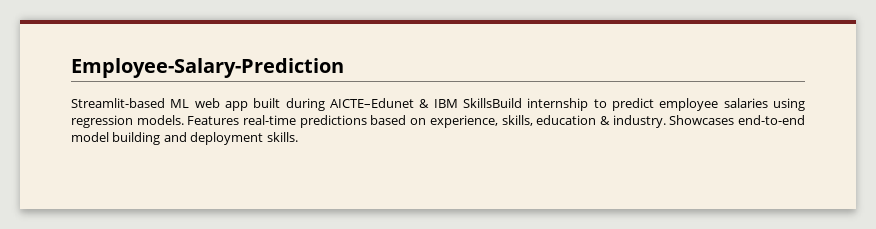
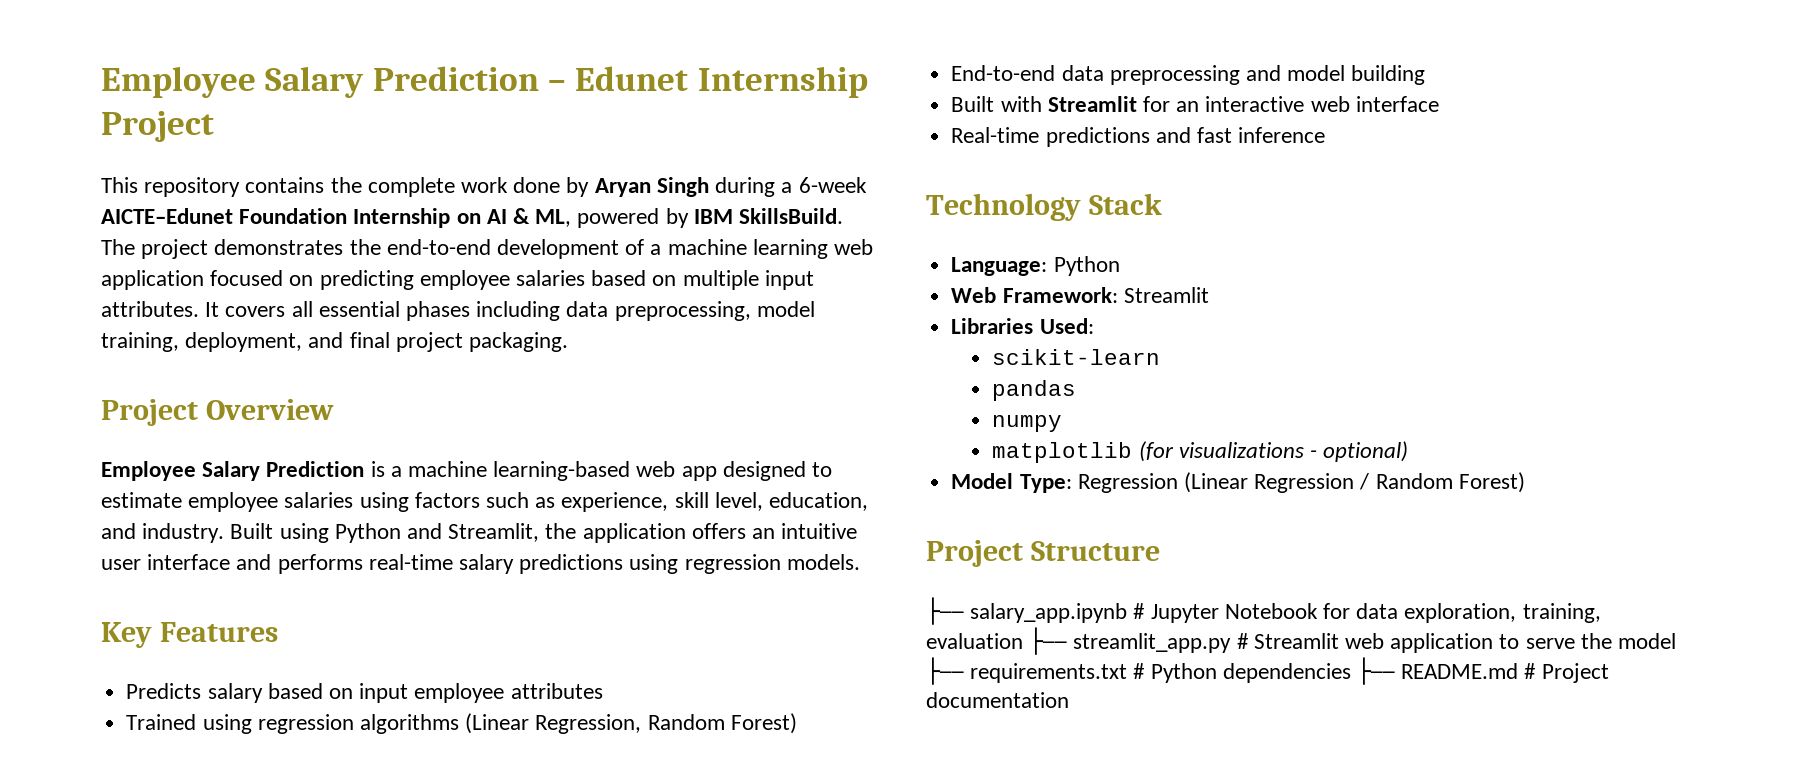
- Employee-Salary-Prediction
- Streamlit-based ML web app built during AICTE–Edunet & IBM SkillsBuild internship to predict employee salaries using regression models. Features real-time predictions based on experience, skills, education & industry. Showcases end-to-end model building and deployment skills.
+ Employee Salary Prediction – Edunet Internship Project
+ This repository contains the complete work done by Aryan Singh during a 6-week AICTE–Edunet Foundation Internship on AI & ML, powered by IBM SkillsBuild. The project demonstrates the end-to-end development of a machine learning web application focused on predicting employee salaries based on multiple input attributes. It covers all essential phases including data preprocessing, model training, deployment, and final project packaging.
+ Project Overview
+ Employee Salary Prediction is a machine learning-based web app designed to estimate employee salaries using factors such as experience, skill level, education, and industry. Built using Python and Streamlit, the application offers an intuitive user interface and performs real-time salary predictions using regression models.
+ Key Features
+ Predicts salary based on input employee attributes
+ Trained using regression algorithms (Linear Regression, Random Forest)
+ End-to-end data preprocessing and model building
+ Built with Streamlit for an interactive web interface
+ Real-time predictions and fast inference
+ Technology Stack
+ Language: Python
+ Web Framework: Streamlit
+ Libraries Used:
+ scikit-learn
+ pandas
+ numpy
+ matplotlib (for visualizations - optional)
+ Model Type: Regression (Linear Regression / Random Forest)
+ Project Structure
+ ├── salary_app.ipynb # Jupyter Notebook for data exploration, training, evaluation ├── streamlit_app.py # Streamlit web application to serve the model ├── requirements.txt # Python dependencies ├── README.md # Project documentation

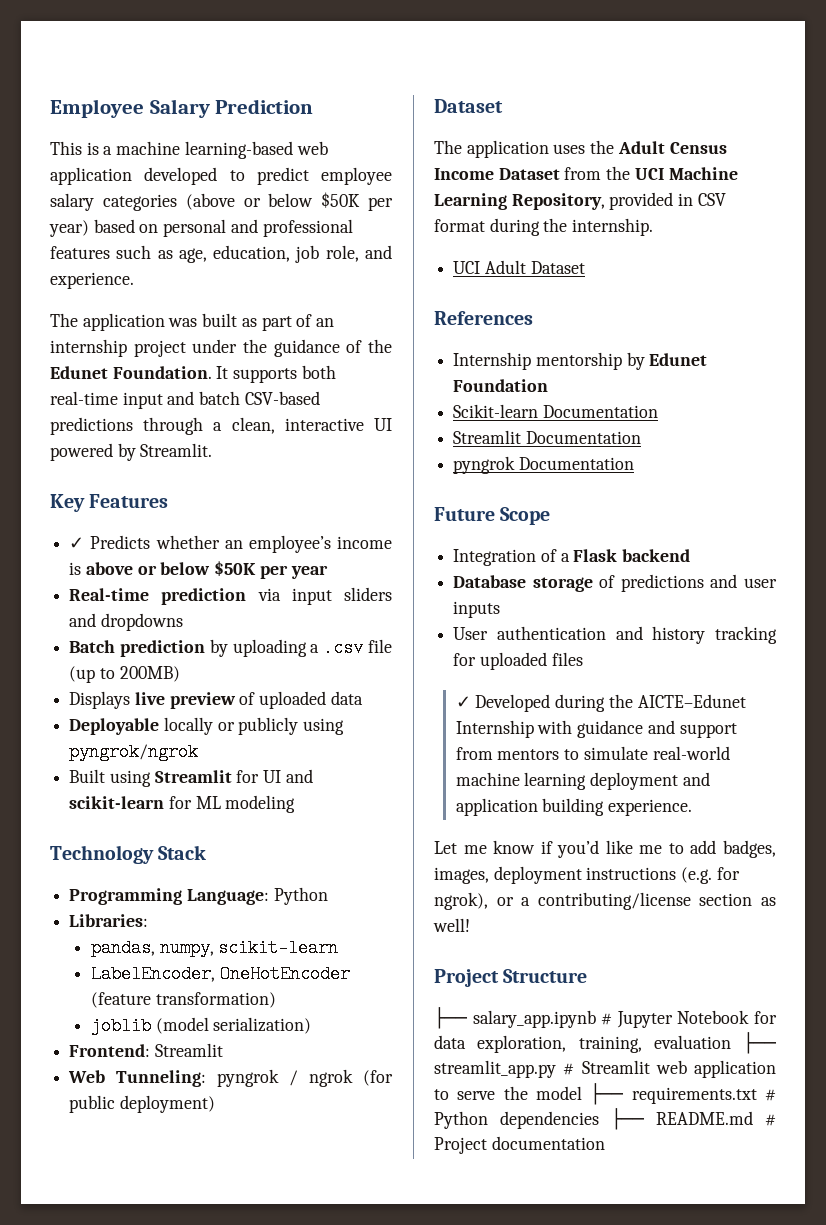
- Employee Salary Prediction – Edunet Internship Project
- This repository contains the complete work done by Aryan Singh during a 6-week AICTE–Edunet Foundation Internship on AI & ML, powered by IBM SkillsBuild. The project demonstrates the end-to-end development of a machine learning web application focused on predicting employee salaries based on multiple input attributes. It covers all essential phases including data preprocessing, model training, deployment, and final project packaging.
- Project Overview
- Employee Salary Prediction is a machine learning-based web app designed to estimate employee salaries using factors such as experience, skill level, education, and industry. Built using Python and Streamlit, the application offers an intuitive user interface and performs real-time salary predictions using regression models.
+ Employee Salary Prediction
+ This is a machine learning-based web application developed to predict employee salary categories (above or below $50K per year) based on personal and professional features such as age, education, job role, and experience.
+ The application was built as part of an internship project under the guidance of the Edunet Foundation. It supports both real-time input and batch CSV-based predictions through a clean, interactive UI powered by Streamlit.
  Key Features
- Predicts salary based on input employee attributes
- Trained using regression algorithms (Linear Regression, Random Forest)
- End-to-end data preprocessing and model building
- Built with Streamlit for an interactive web interface
- Real-time predictions and fast inference
+ ✓ Predicts whether an employee’s income is above or below $50K per year
+ Real-time prediction via input sliders and dropdowns
+ Batch prediction by uploading a .csv file (up to 200MB)
+ Displays live preview of uploaded data
+ Deployable locally or publicly using pyngrok/ngrok
+ Built using Streamlit for UI and scikit-learn for ML modeling
- Language: Python
+ Programming Language: Python
- Web Framework: Streamlit
- Libraries Used:
- scikit-learn
- pandas
- numpy
- matplotlib (for visualizations - optional)
- Model Type: Regression (Linear Regression / Random Forest)
+ Libraries:
+ pandas, numpy, scikit-learn
+ LabelEncoder, OneHotEncoder (feature transformation)
+ joblib (model serialization)
+ Frontend: Streamlit
+ Web Tunneling: pyngrok / ngrok (for public deployment)
+ Dataset
+ The application uses the Adult Census Income Dataset from the UCI Machine Learning Repository, provided in CSV format during the internship.
+ UCI Adult Dataset
+ References
+ Internship mentorship by Edunet Foundation
+ Scikit-learn Documentation
+ Streamlit Documentation
+ pyngrok Documentation
+ Future Scope
+ Integration of a Flask backend
+ Database storage of predictions and user inputs
+ User authentication and history tracking for uploaded files
+ ✓ Developed during the AICTE–Edunet Internship with guidance and support from mentors to simulate real-world machine learning deployment and application building experience.
+ Let me know if you’d like me to add badges, images, deployment instructions (e.g. for ngrok), or a contributing/license section as well!

